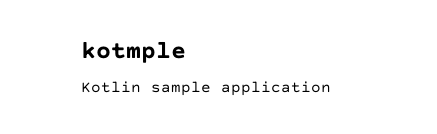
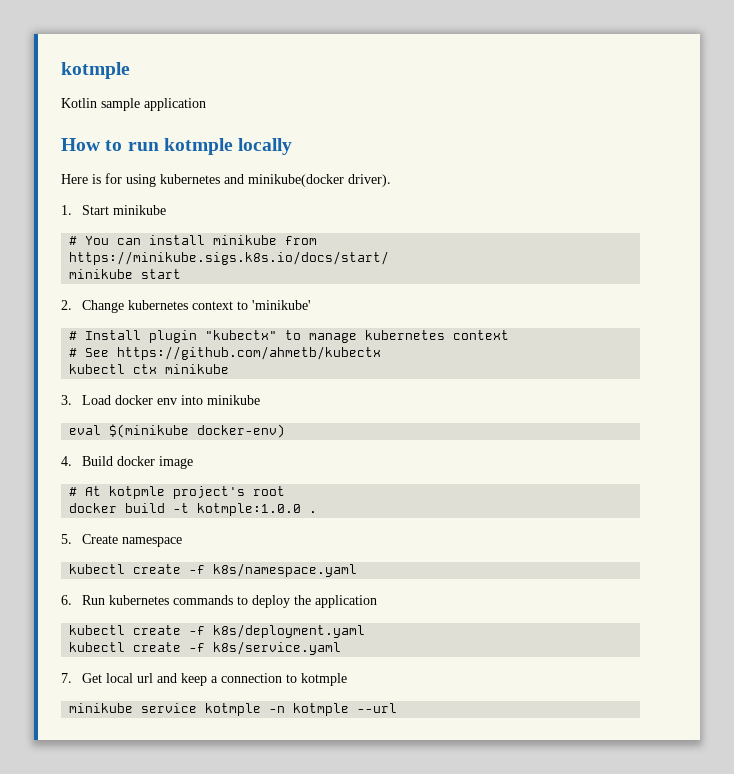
+ How to run kotmple locally
+ Here is for using kubernetes and minikube(docker driver).
+ 1. Start minikube
+ # You can install minikube from https://minikube.sigs.k8s.io/docs/start/
+ minikube start
+ 2. Change kubernetes context to 'minikube'
+ # Install plugin "kubectx" to manage kubernetes context
+ # See https://github.com/ahmetb/kubectx
+ kubectl ctx minikube
+ 3. Load docker env into minikube
+ eval $(minikube docker-env)
+ 4. Build docker image
+ # At kotpmle project's root
+ docker build -t kotmple:1.0.0 .
+ 5. Create namespace
+ kubectl create -f k8s/namespace.yaml
+ 6. Run kubernetes commands to deploy the application
+ kubectl create -f k8s/deployment.yaml
+ kubectl create -f k8s/service.yaml
+ 7. Get local url and keep a connection to kotmple
+ minikube service kotmple -n kotmple --url

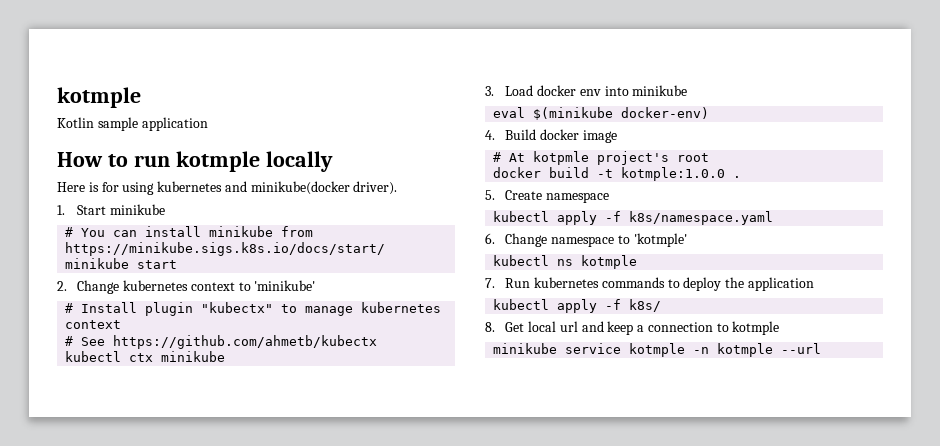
- kubectl create -f k8s/namespace.yaml
+ kubectl apply -f k8s/namespace.yaml
- 6. Run kubernetes commands to deploy the application
+ 6. Change namespace to 'kotmple'
+ kubectl ns kotmple
+ 7. Run kubernetes commands to deploy the application
- kubectl create -f k8s/deployment.yaml
- kubectl create -f k8s/service.yaml
- 7. Get local url and keep a connection to kotmple
+ kubectl apply -f k8s/
+ 8. Get local url and keep a connection to kotmple

